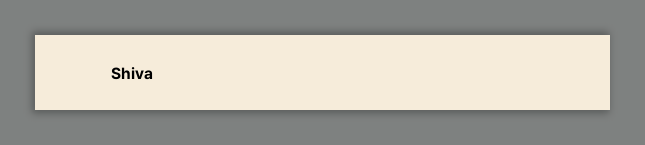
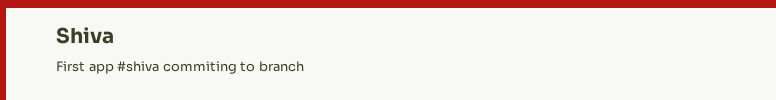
+ First app #shiva commiting to branch

